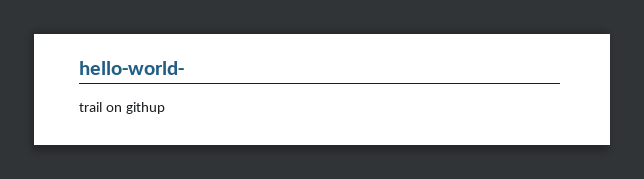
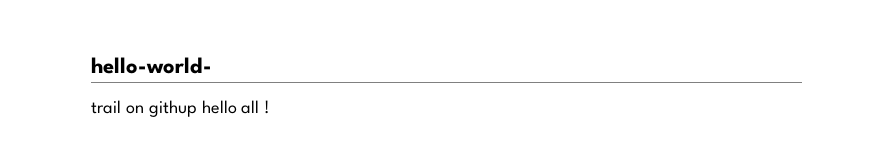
- trail on githup
+ trail on githup hello all !

